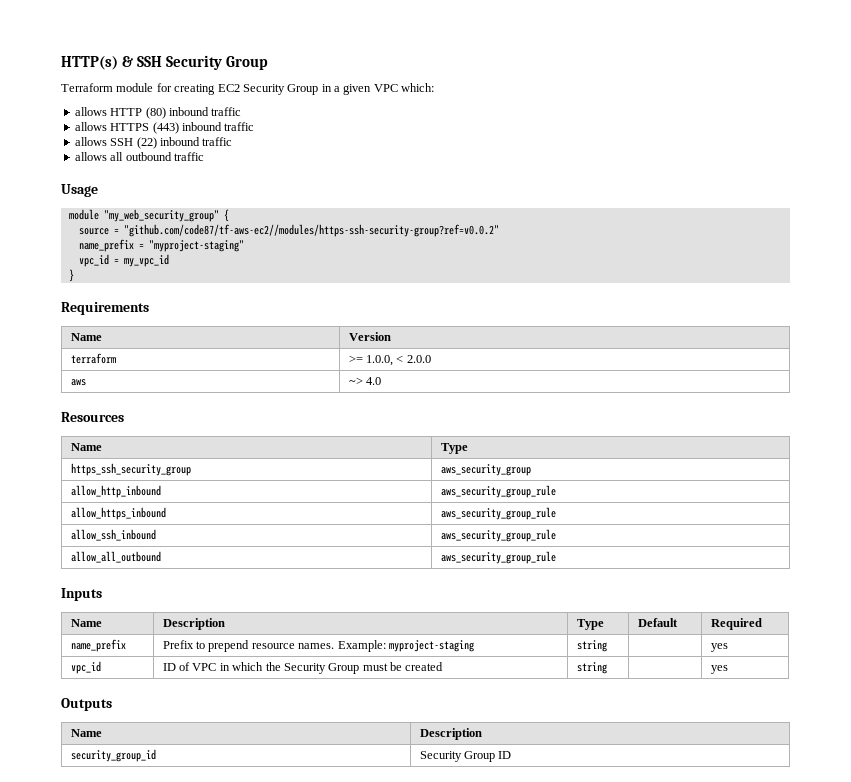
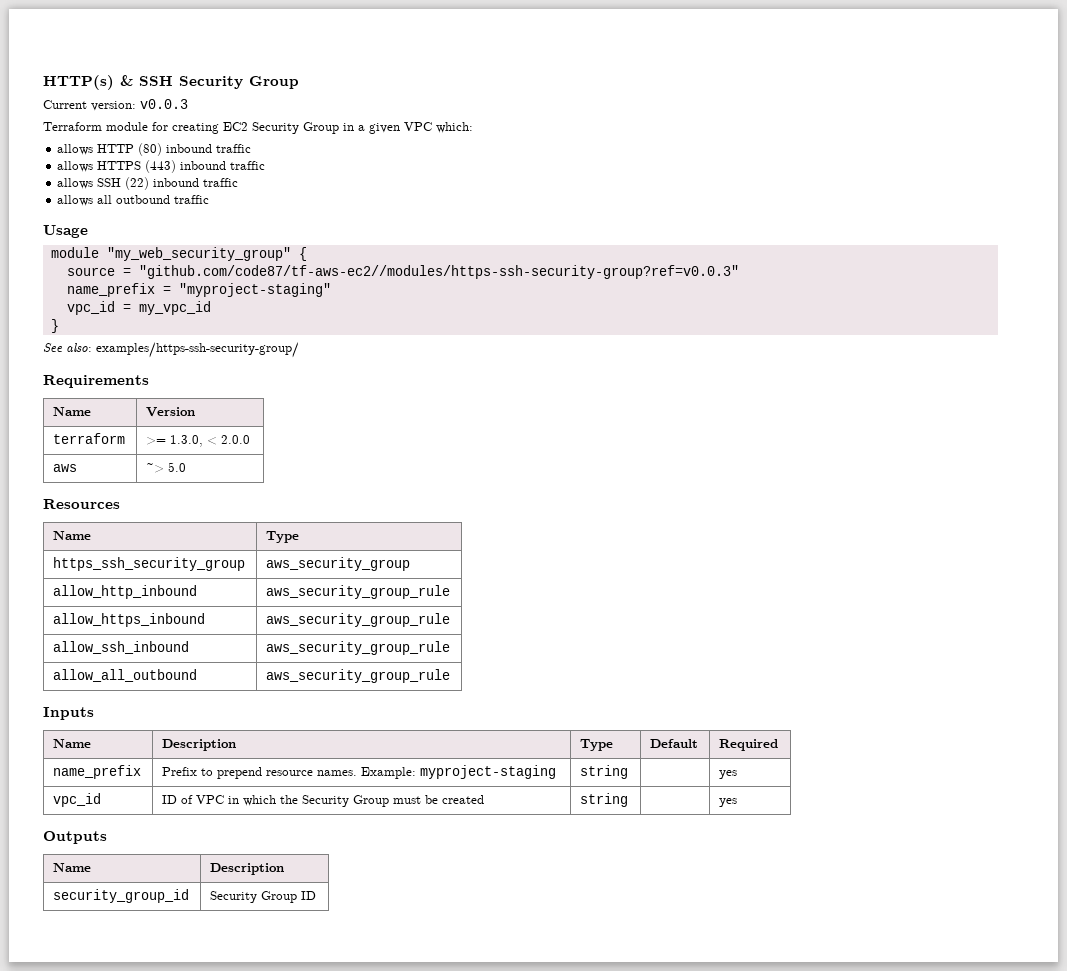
+ Current version: v0.0.3
- source = "github.com/code87/tf-aws-ec2//modules/https-ssh-security-group?ref=v0.0.2"
+ source = "github.com/code87/tf-aws-ec2//modules/https-ssh-security-group?ref=v0.0.3"
+ See also: examples/https-ssh-security-group/
- terraform | >= 1.0.0, < 2.0.0
+ terraform | >= 1.3.0, < 2.0.0
- aws | ~> 4.0
+ aws | ~> 5.0

